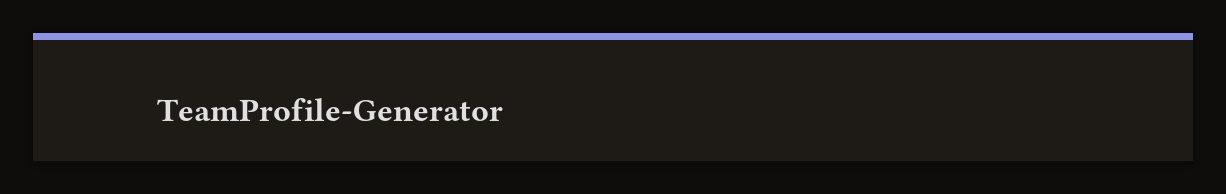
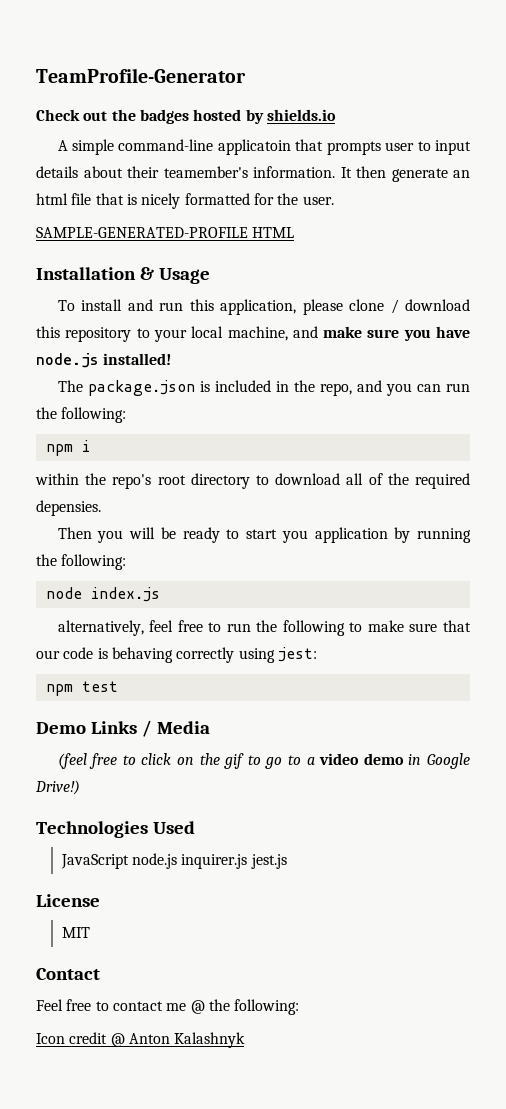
+ Check out the badges hosted by shields.io
+ A simple command-line applicatoin that prompts user to input details about their teamember's information. It then generate an html file that is nicely formatted for the user.
+ SAMPLE-GENERATED-PROFILE HTML
+ Installation & Usage
+ To install and run this application, please clone / download this repository to your local machine, and make sure you have node.js installed!
+ The package.json is included in the repo, and you can run the following:
+ npm i
+ within the repo's root directory to download all of the required depensies.
+ Then you will be ready to start you application by running the following:
+ node index.js
+ alternatively, feel free to run the following to make sure that our code is behaving correctly using jest:
+ npm test
+ Demo Links / Media
+ (feel free to click on the gif to go to a video demo in Google Drive!)
+ Technologies Used
+ JavaScript node.js inquirer.js jest.js
+ License
+ MIT
+ Contact
+ Feel free to contact me @ the following:
+ Icon credit @ Anton Kalashnyk

